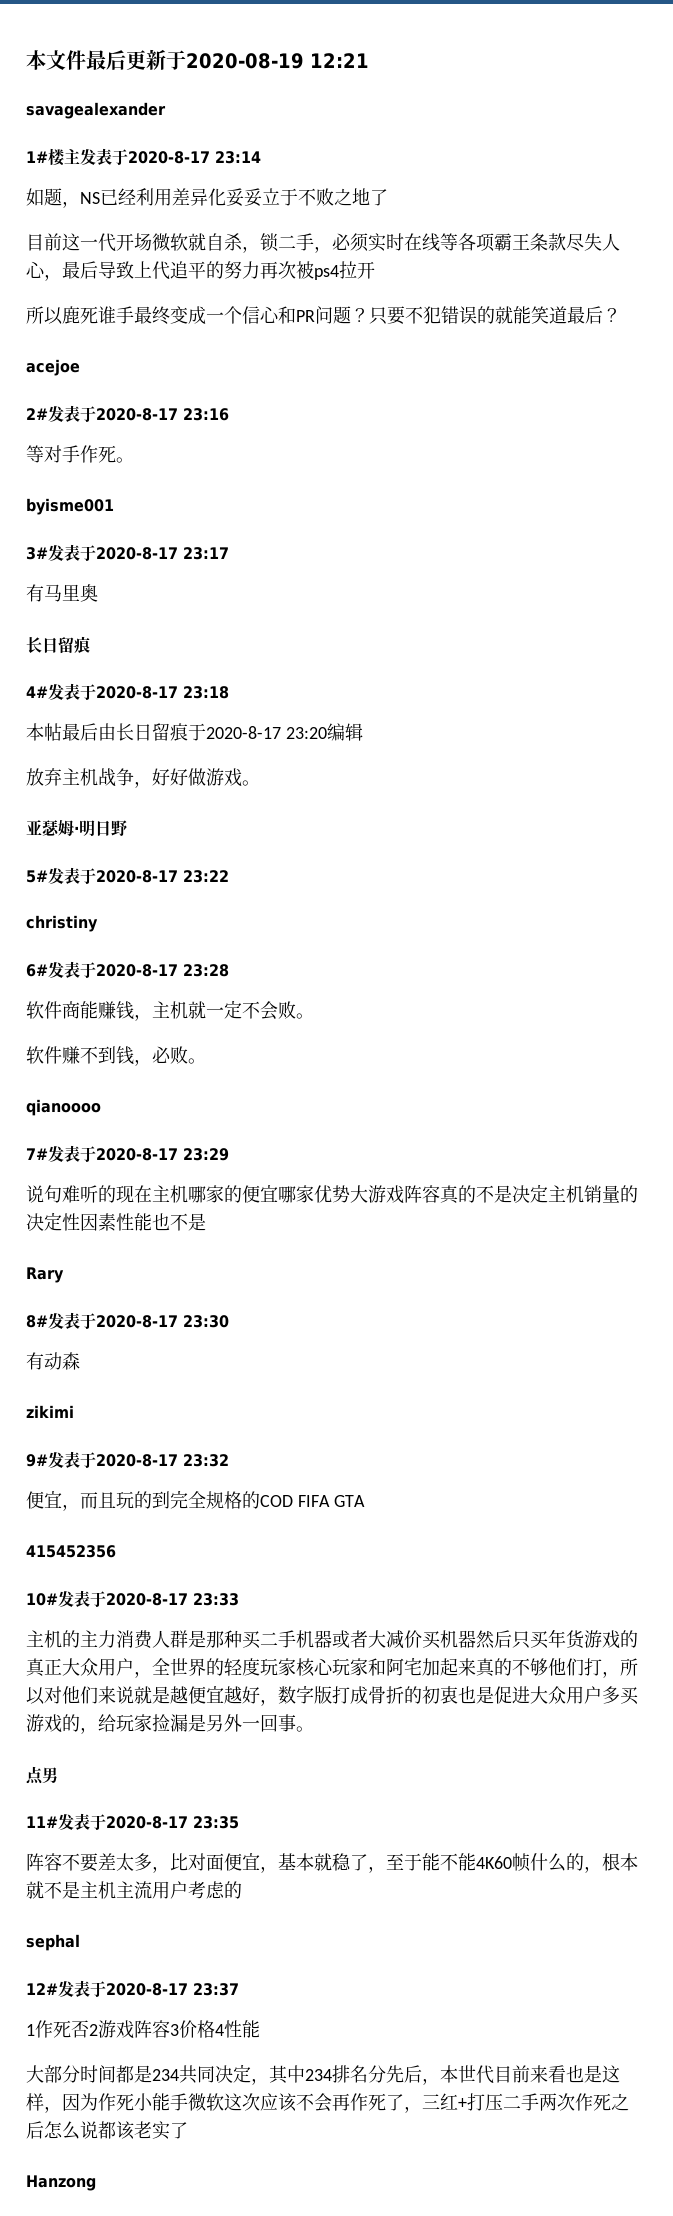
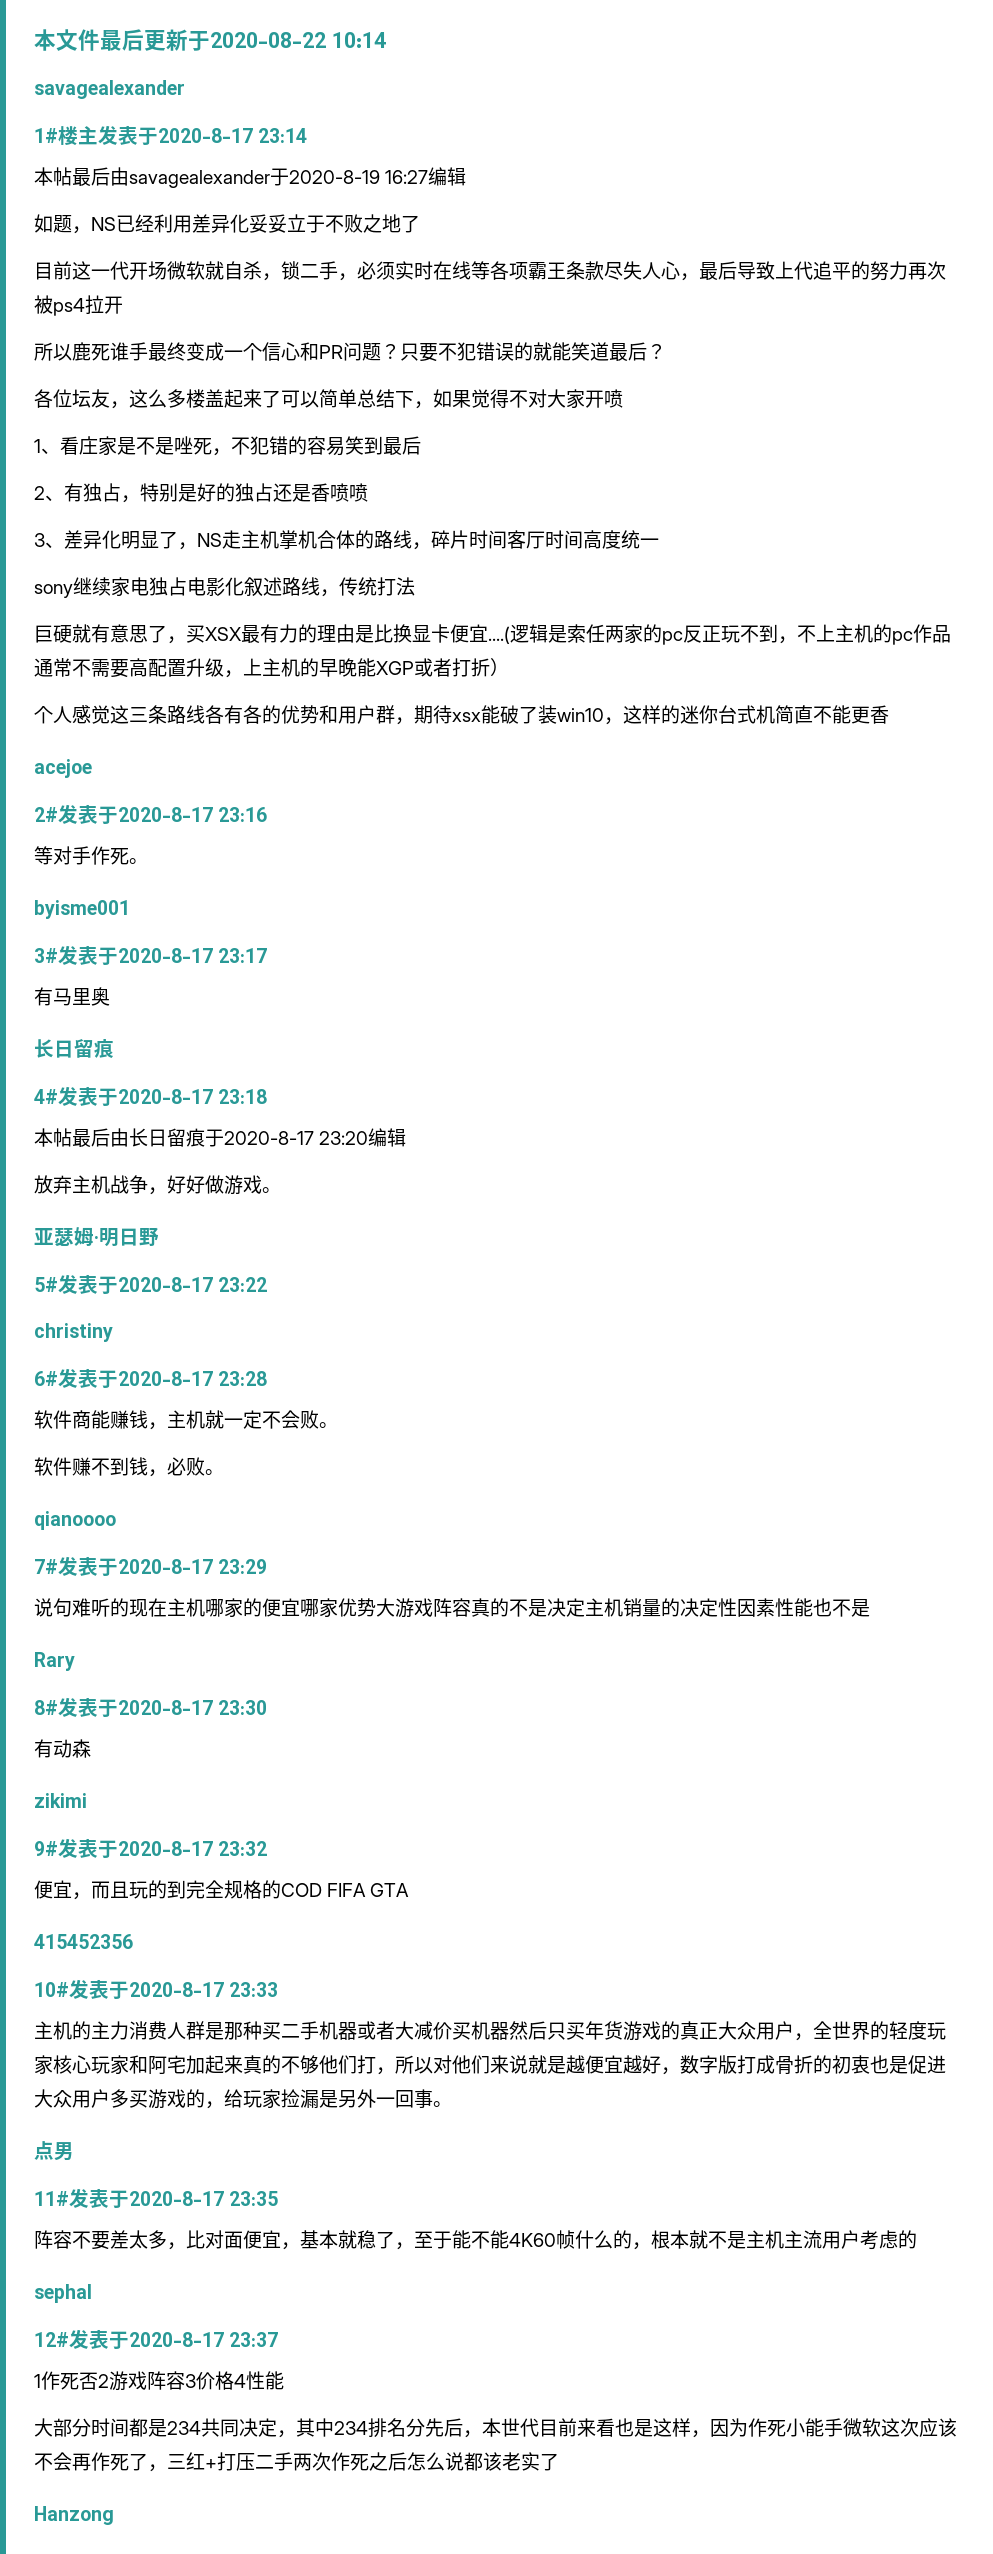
- 本文件最后更新于2020-08-19 12:21
+ 本文件最后更新于2020-08-22 10:14
+ 本帖最后由savagealexander于2020-8-19 16:27编辑
+ 各位坛友，这么多楼盖起来了可以简单总结下，如果觉得不对大家开喷
+ 1、看庄家是不是唑死，不犯错的容易笑到最后
+ 2、有独占，特别是好的独占还是香喷喷
+ 3、差异化明显了，NS走主机掌机合体的路线，碎片时间客厅时间高度统一
+ sony继续家电独占电影化叙述路线，传统打法
+ 巨硬就有意思了，买XSX最有力的理由是比换显卡便宜....(逻辑是索任两家的pc反正玩不到，不上主机的pc作品通常不需要高配置升级，上主机的早晚能XGP或者打折）
+ 个人感觉这三条路线各有各的优势和用户群，期待xsx能破了装win10，这样的迷你台式机简直不能更香

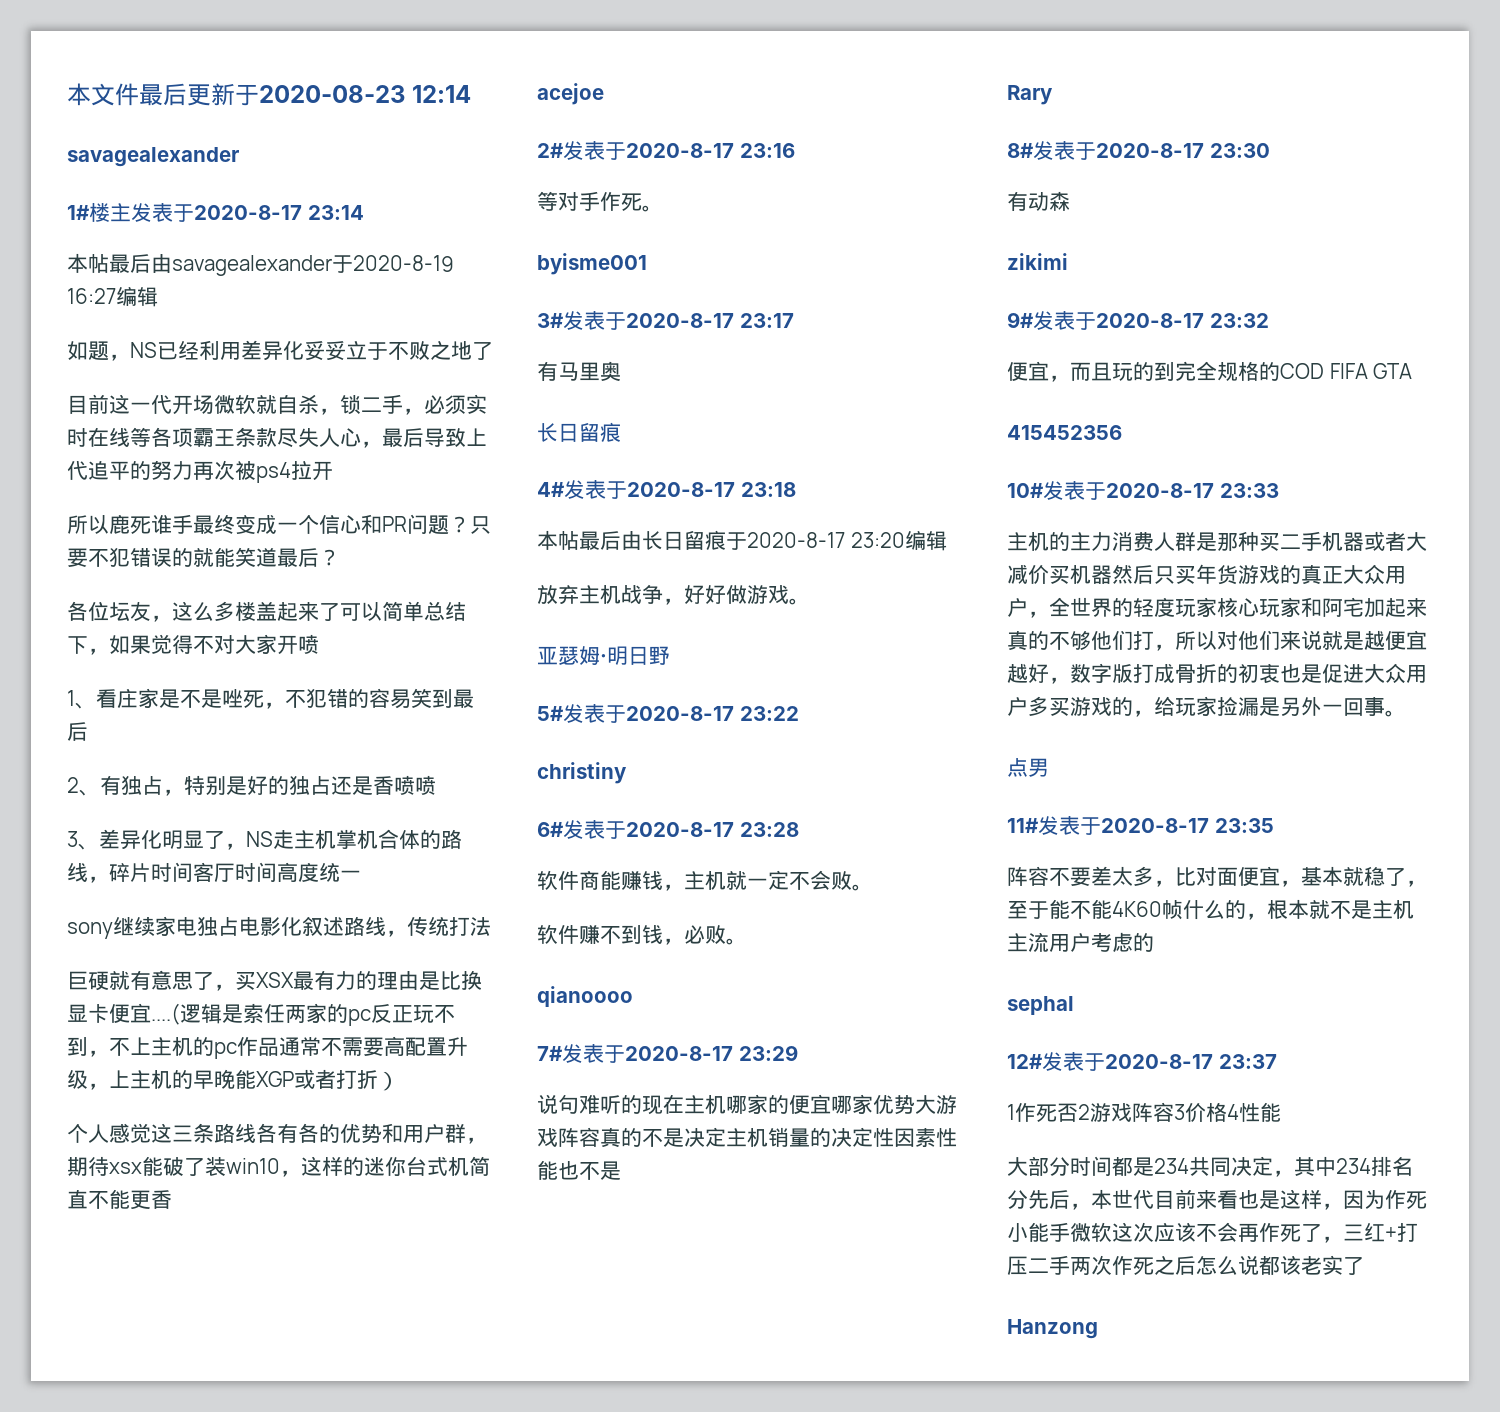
- 本文件最后更新于2020-08-22 10:14
+ 本文件最后更新于2020-08-23 12:14

